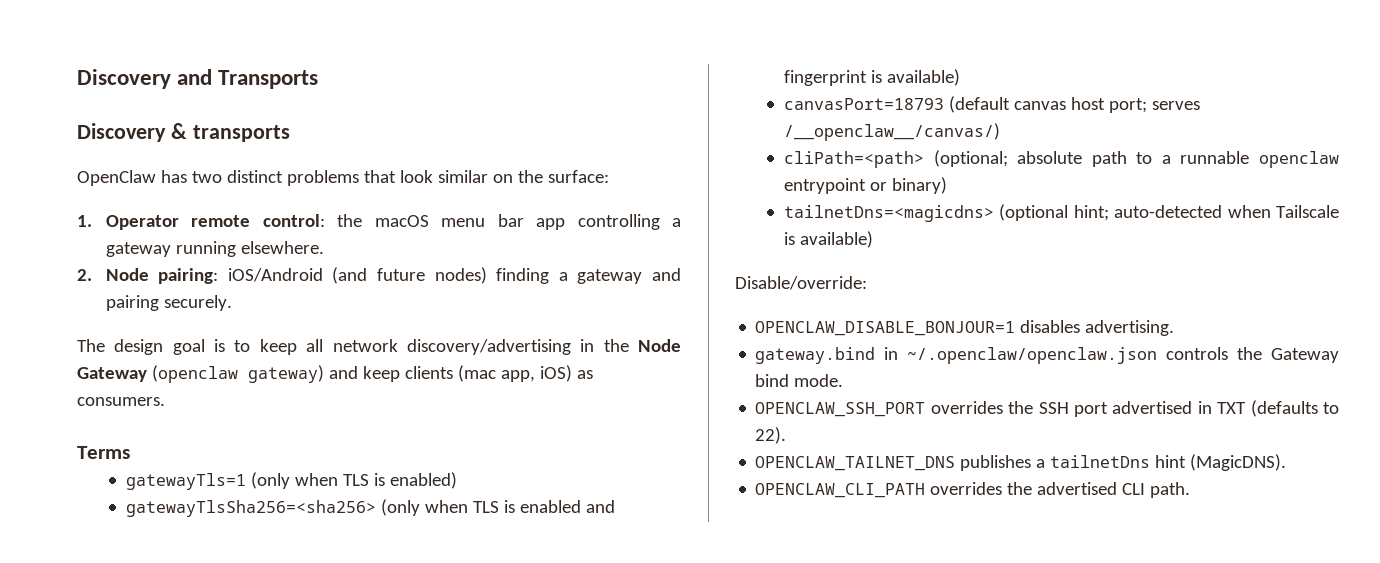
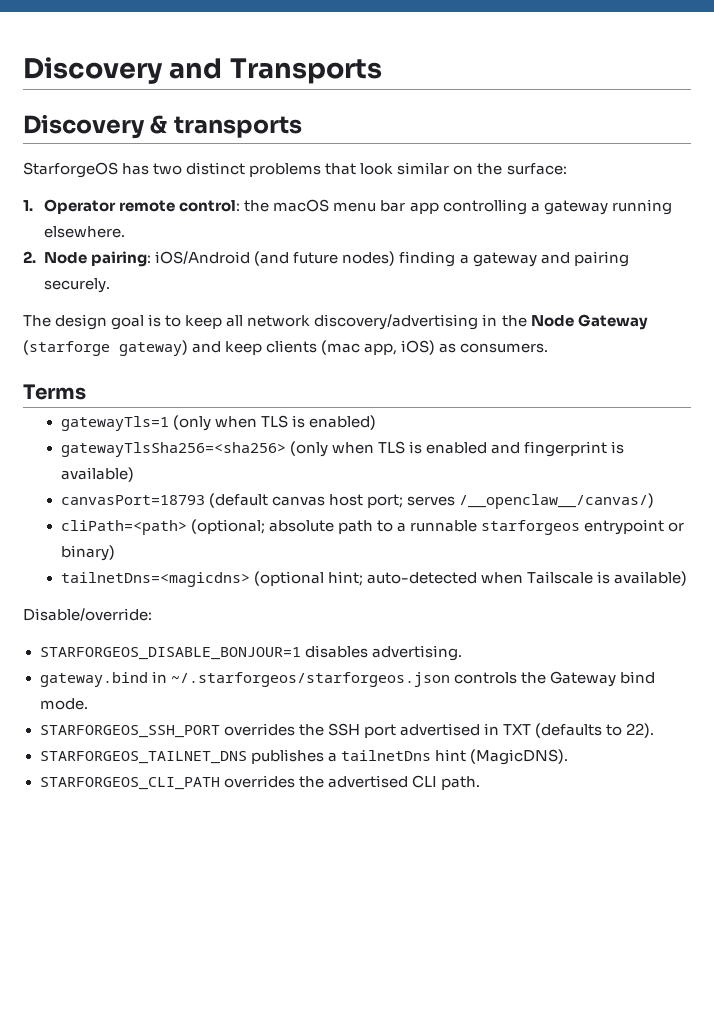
- OpenClaw has two distinct problems that look similar on the surface:
+ StarforgeOS has two distinct problems that look similar on the surface:
- The design goal is to keep all network discovery/advertising in the Node Gateway (openclaw gateway) and keep clients (mac app, iOS) as consumers.
+ The design goal is to keep all network discovery/advertising in the Node Gateway (starforge gateway) and keep clients (mac app, iOS) as consumers.
- cliPath=<path> (optional; absolute path to a runnable openclaw entrypoint or binary)
+ cliPath=<path> (optional; absolute path to a runnable starforgeos entrypoint or binary)
- OPENCLAW_DISABLE_BONJOUR=1 disables advertising.
+ STARFORGEOS_DISABLE_BONJOUR=1 disables advertising.
- gateway.bind in ~/.openclaw/openclaw.json controls the Gateway bind mode.
+ gateway.bind in ~/.starforgeos/starforgeos.json controls the Gateway bind mode.
- OPENCLAW_SSH_PORT overrides the SSH port advertised in TXT (defaults to 22).
+ STARFORGEOS_SSH_PORT overrides the SSH port advertised in TXT (defaults to 22).
- OPENCLAW_TAILNET_DNS publishes a tailnetDns hint (MagicDNS).
+ STARFORGEOS_TAILNET_DNS publishes a tailnetDns hint (MagicDNS).
- OPENCLAW_CLI_PATH overrides the advertised CLI path.
+ STARFORGEOS_CLI_PATH overrides the advertised CLI path.

